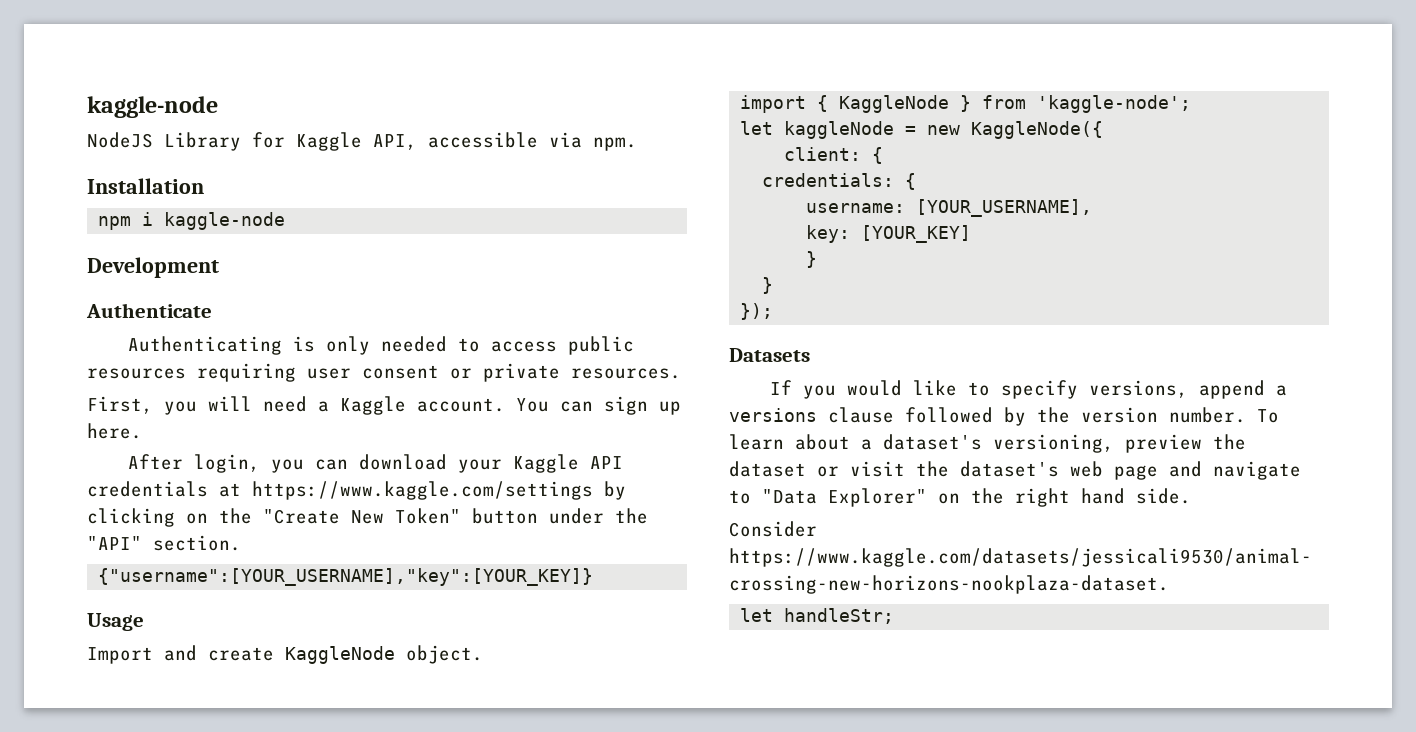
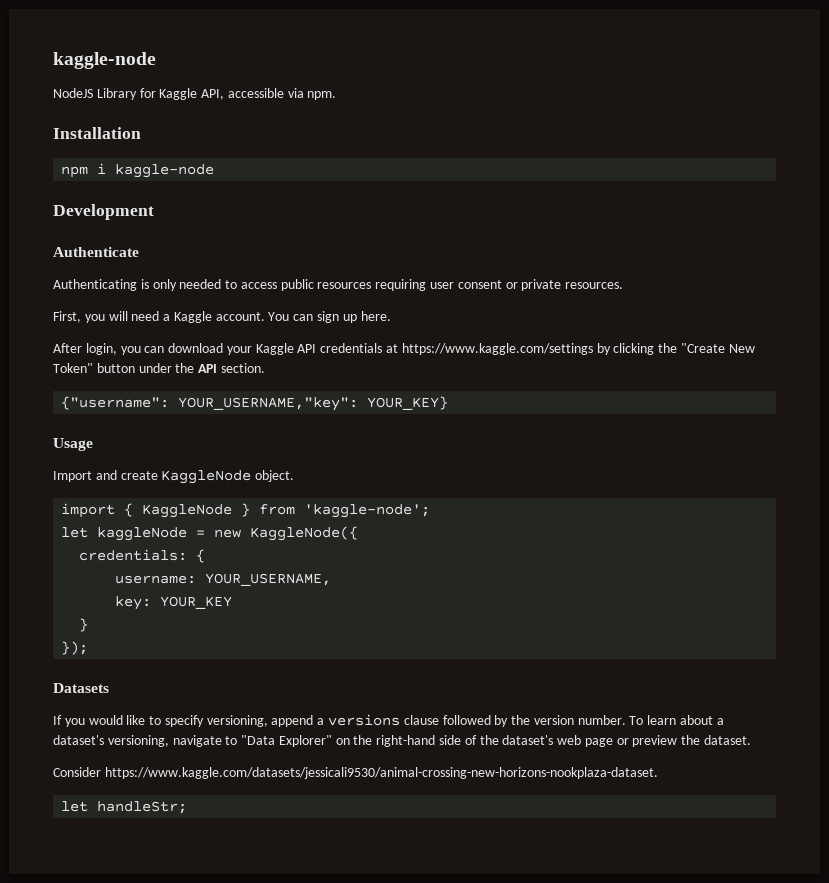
- After login, you can download your Kaggle API credentials at https://www.kaggle.com/settings by clicking on the "Create New Token" button under the "API" section.
+ After login, you can download your Kaggle API credentials at https://www.kaggle.com/settings by clicking the "Create New Token" button under the API section.
- {"username":[YOUR_USERNAME],"key":[YOUR_KEY]}
+ {"username": YOUR_USERNAME,"key": YOUR_KEY}
- client: {
- username: [YOUR_USERNAME],
+ username: YOUR_USERNAME,
- key: [YOUR_KEY]
- }
+ key: YOUR_KEY
- If you would like to specify versions, append a versions clause followed by the version number.
+ If you would like to specify versioning, append a versions clause followed by the version number.
- To learn about a dataset's versioning, preview the dataset or visit the dataset's web page and navigate to "Data Explorer" on the right hand side.
+ To learn about a dataset's versioning, navigate to "Data Explorer" on the right-hand side of the dataset's web page or preview the dataset.

